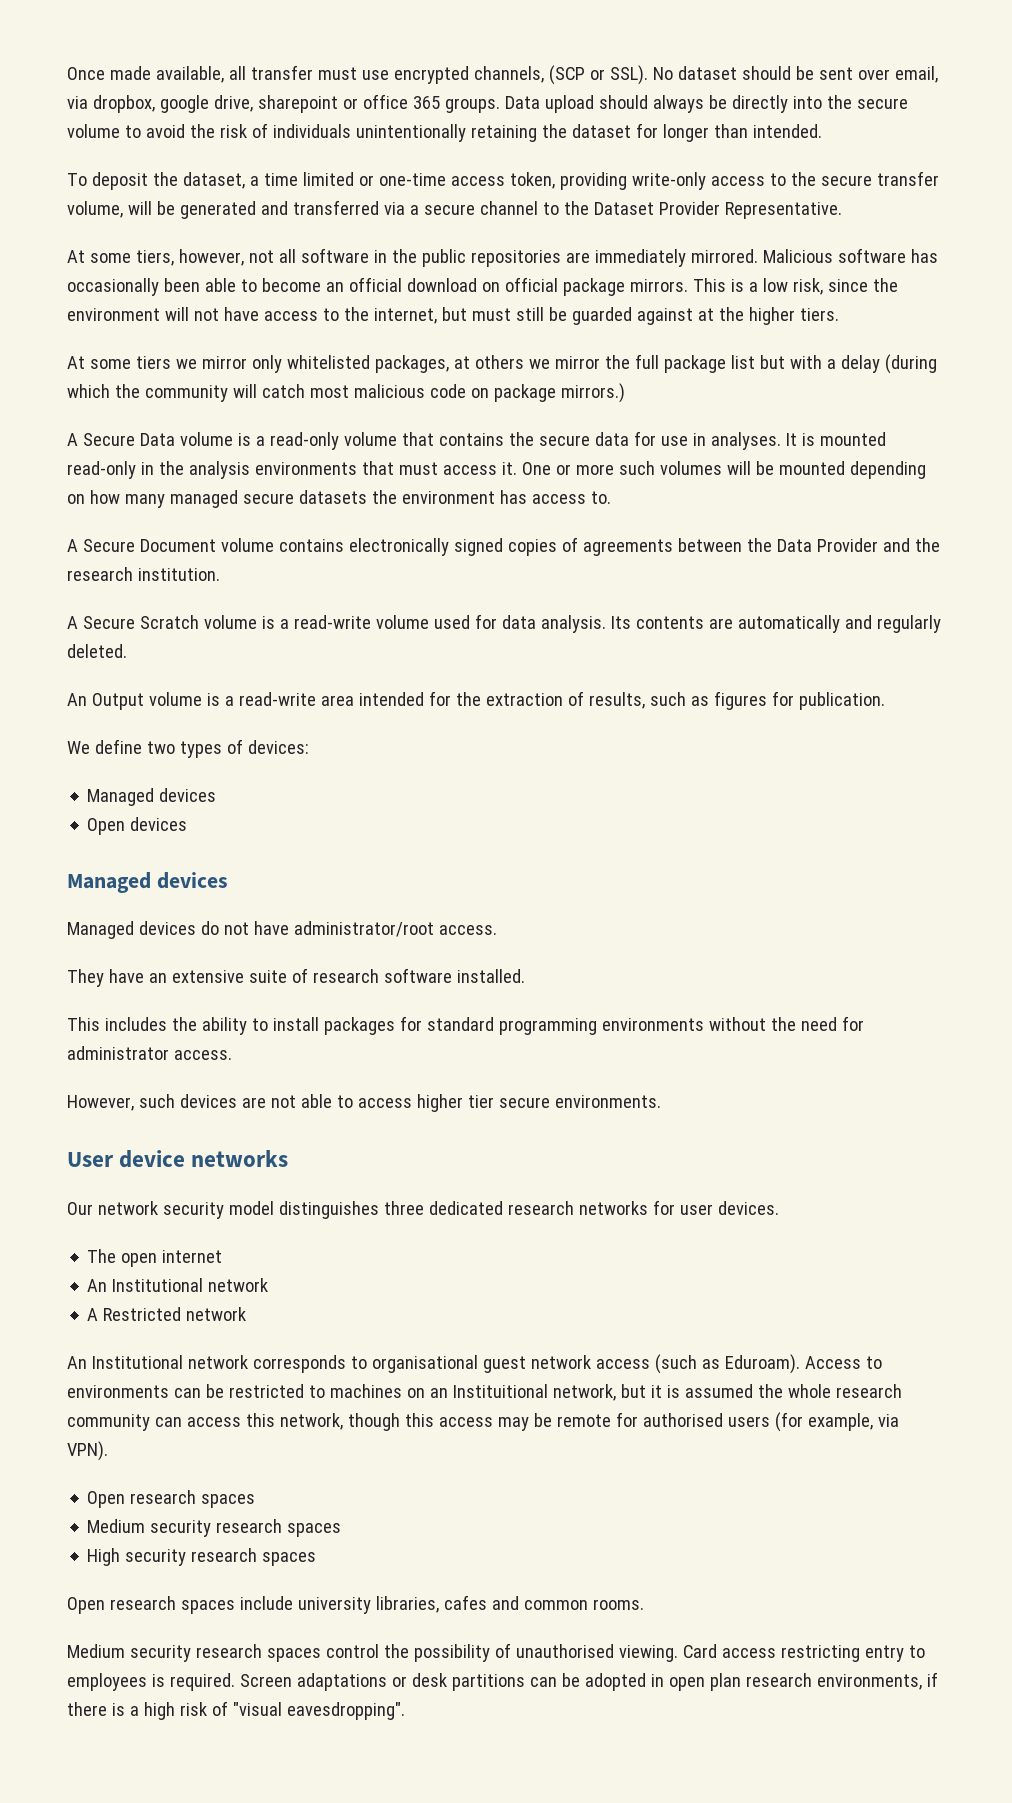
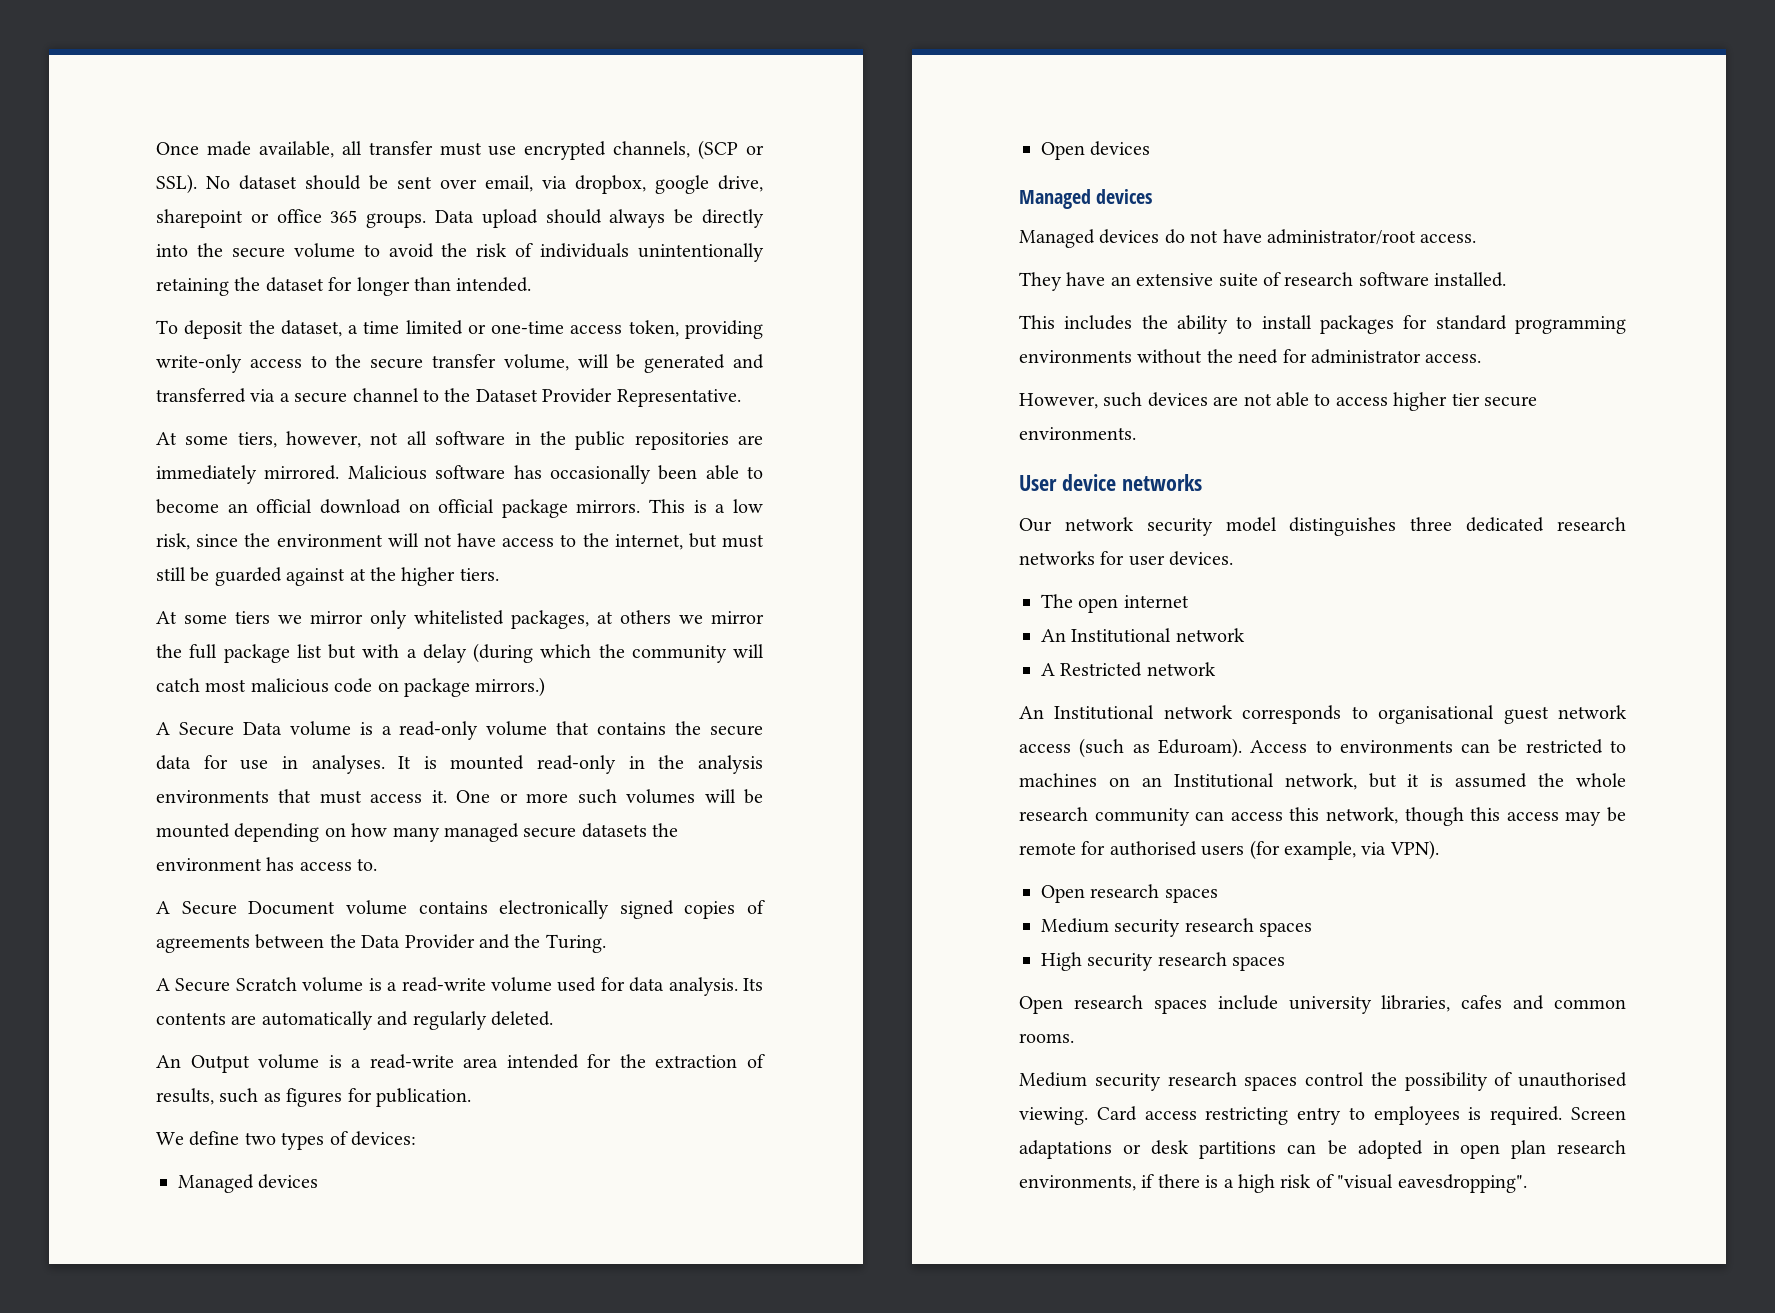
- A Secure Document volume contains electronically signed copies of agreements between the Data Provider and the research institution.
+ A Secure Document volume contains electronically signed copies of agreements between the Data Provider and the Turing.
- Access to environments can be restricted to machines on an Instituitional network, but it is assumed the whole research community can access this network, though this access may be remote for authorised users (for example, via VPN).
+ Access to environments can be restricted to machines on an Institutional network, but it is assumed the whole research community can access this network, though this access may be remote for authorised users (for example, via VPN).

